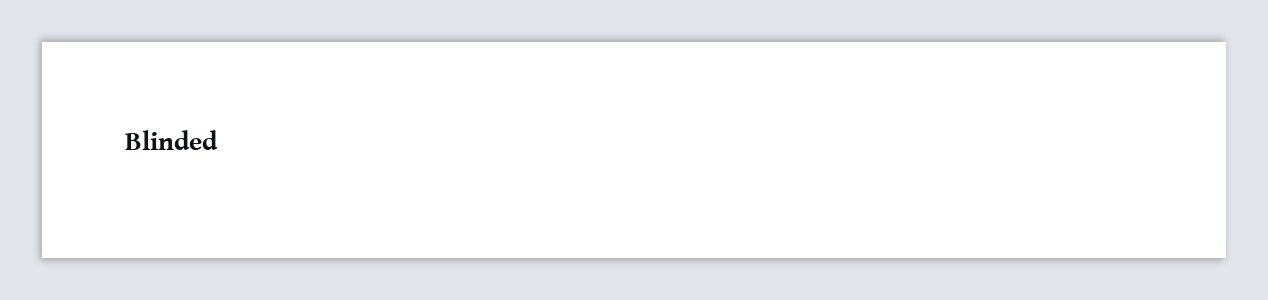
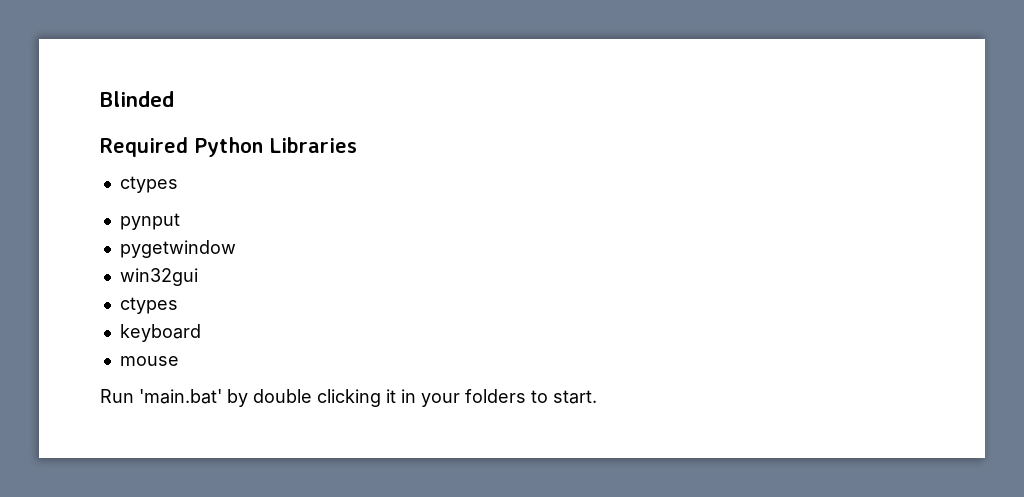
+ Required Python Libraries
+ ctypes
+ pynput
+ pygetwindow
+ win32gui
+ ctypes
+ keyboard
+ mouse
+ Run 'main.bat' by double clicking it in your folders to start.

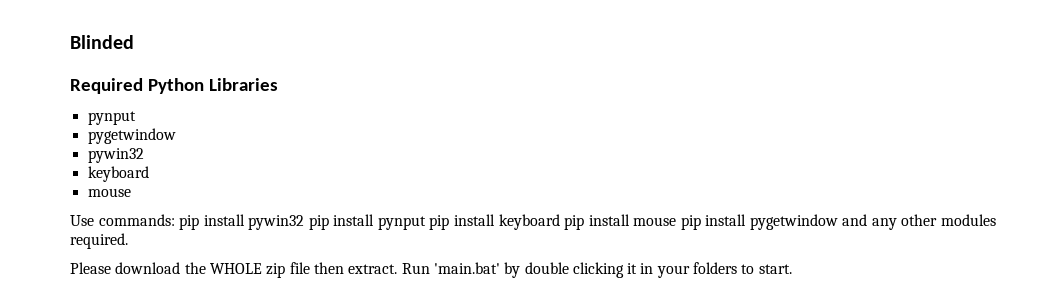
  Required Python Libraries
- ctypes
  pynput
  pygetwindow
- win32gui
- ctypes
+ pywin32
+ Use commands: pip install pywin32 pip install pynput pip install keyboard pip install mouse pip install pygetwindow and any other modules required.
+ Please download the WHOLE zip file then extract.

